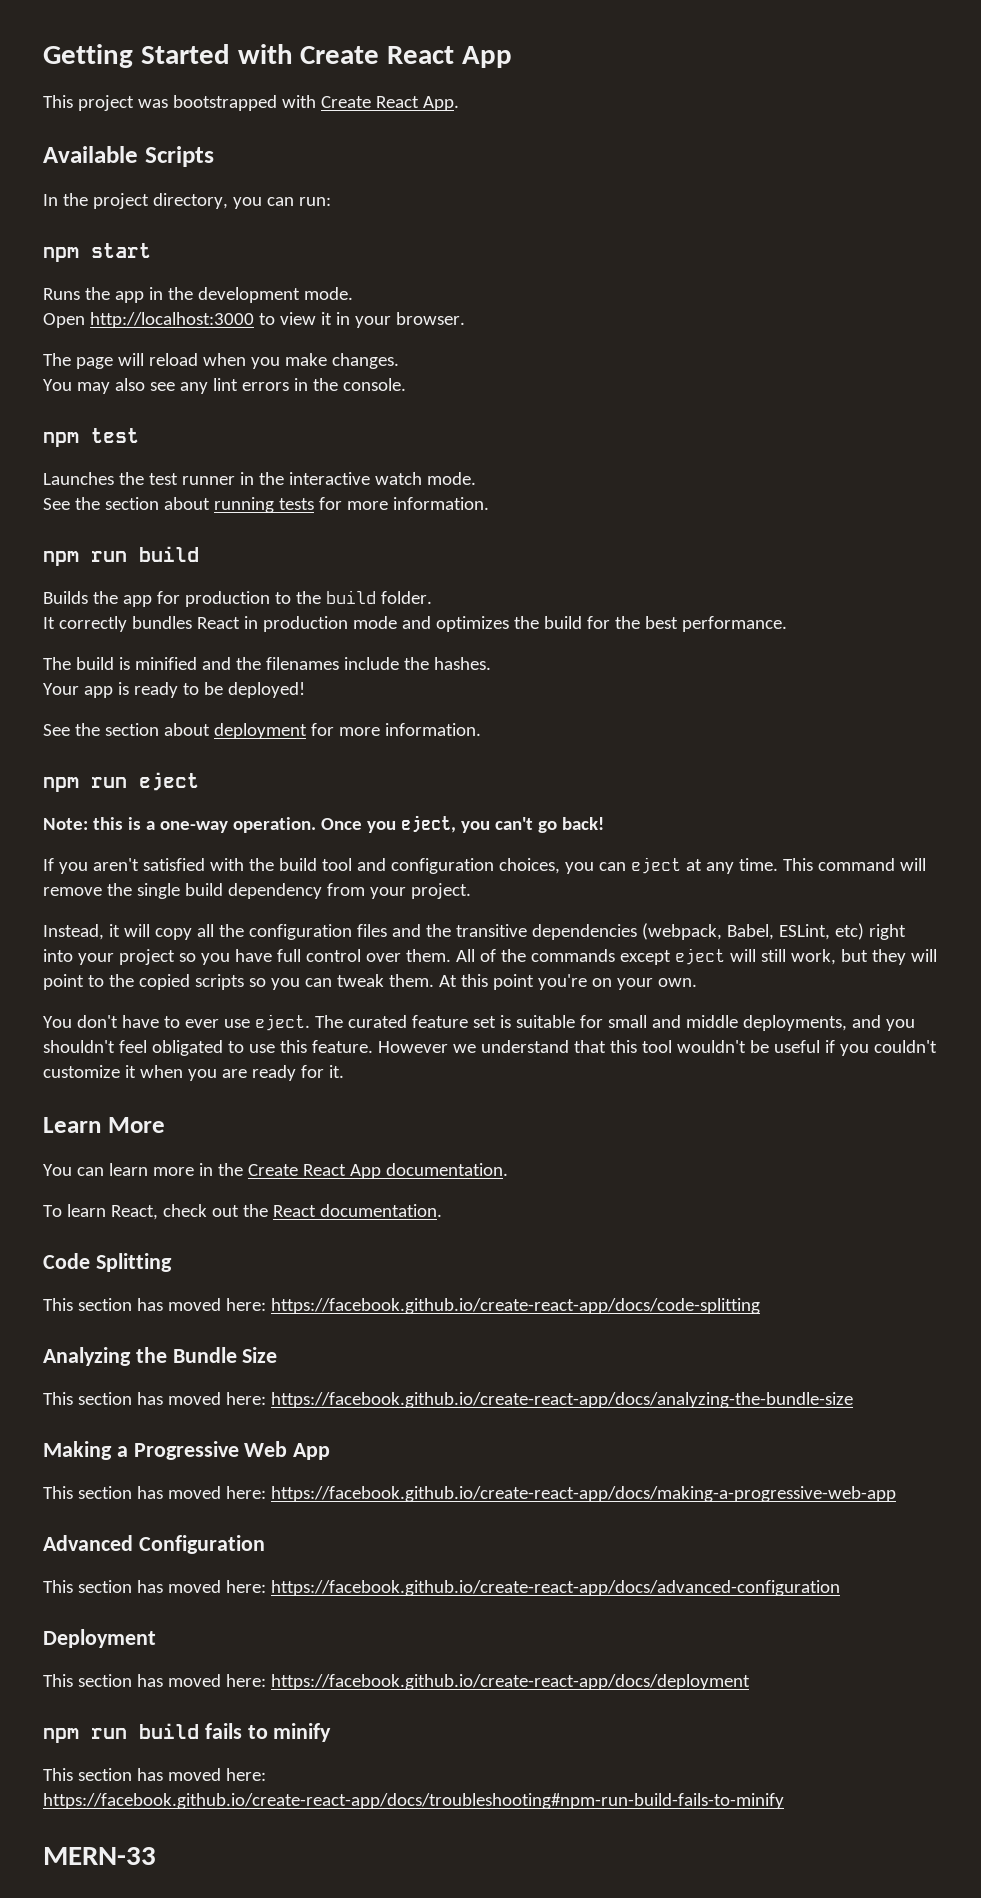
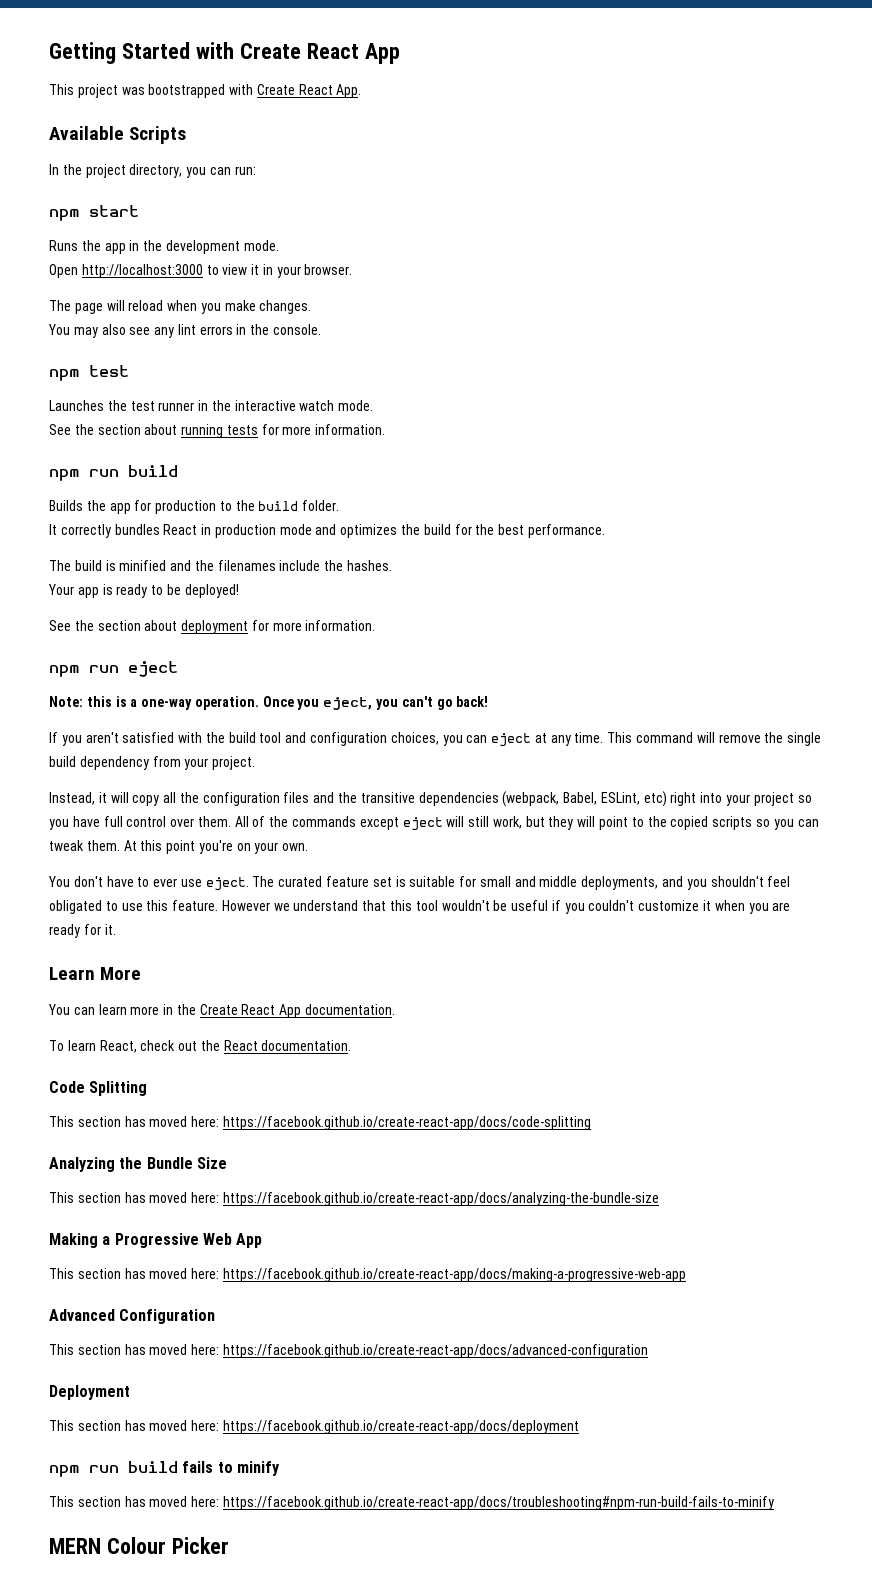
- MERN-33
+ MERN Colour Picker

